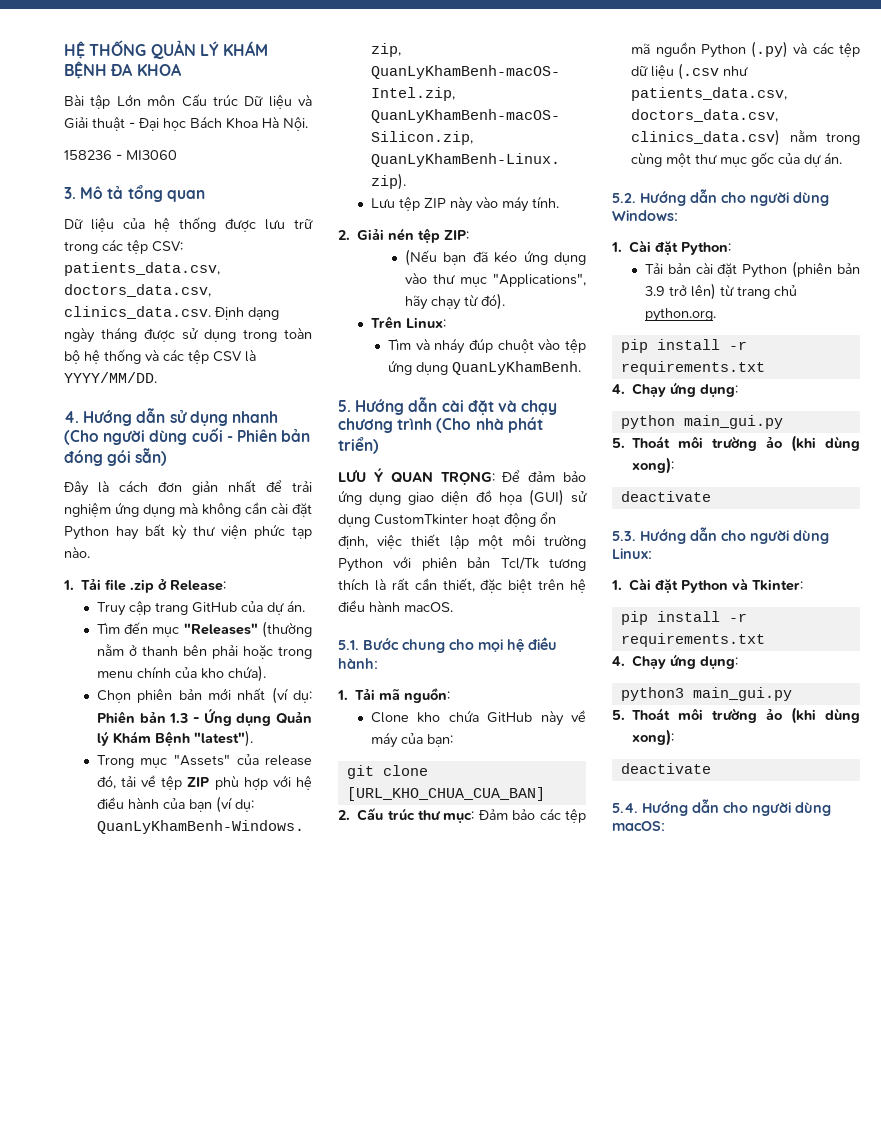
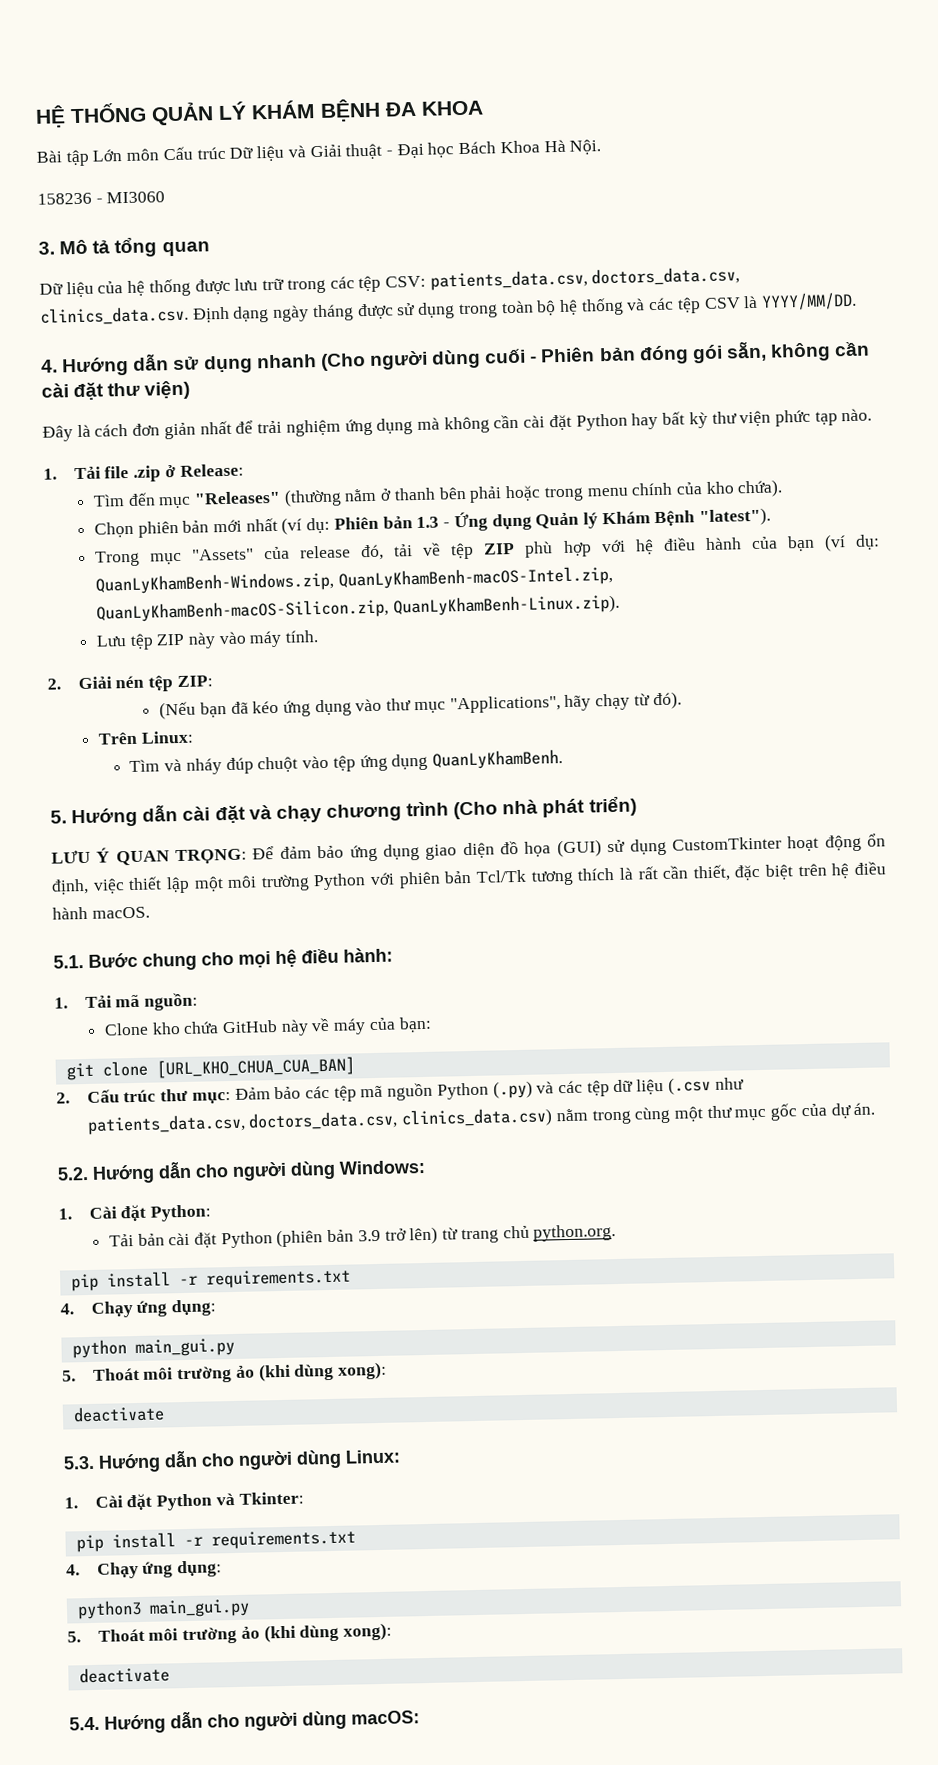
- 4. Hướng dẫn sử dụng nhanh (Cho người dùng cuối - Phiên bản đóng gói sẵn)
+ 4. Hướng dẫn sử dụng nhanh (Cho người dùng cuối - Phiên bản đóng gói sẵn, không cần cài đặt thư viện)
- Truy cập trang GitHub của dự án.

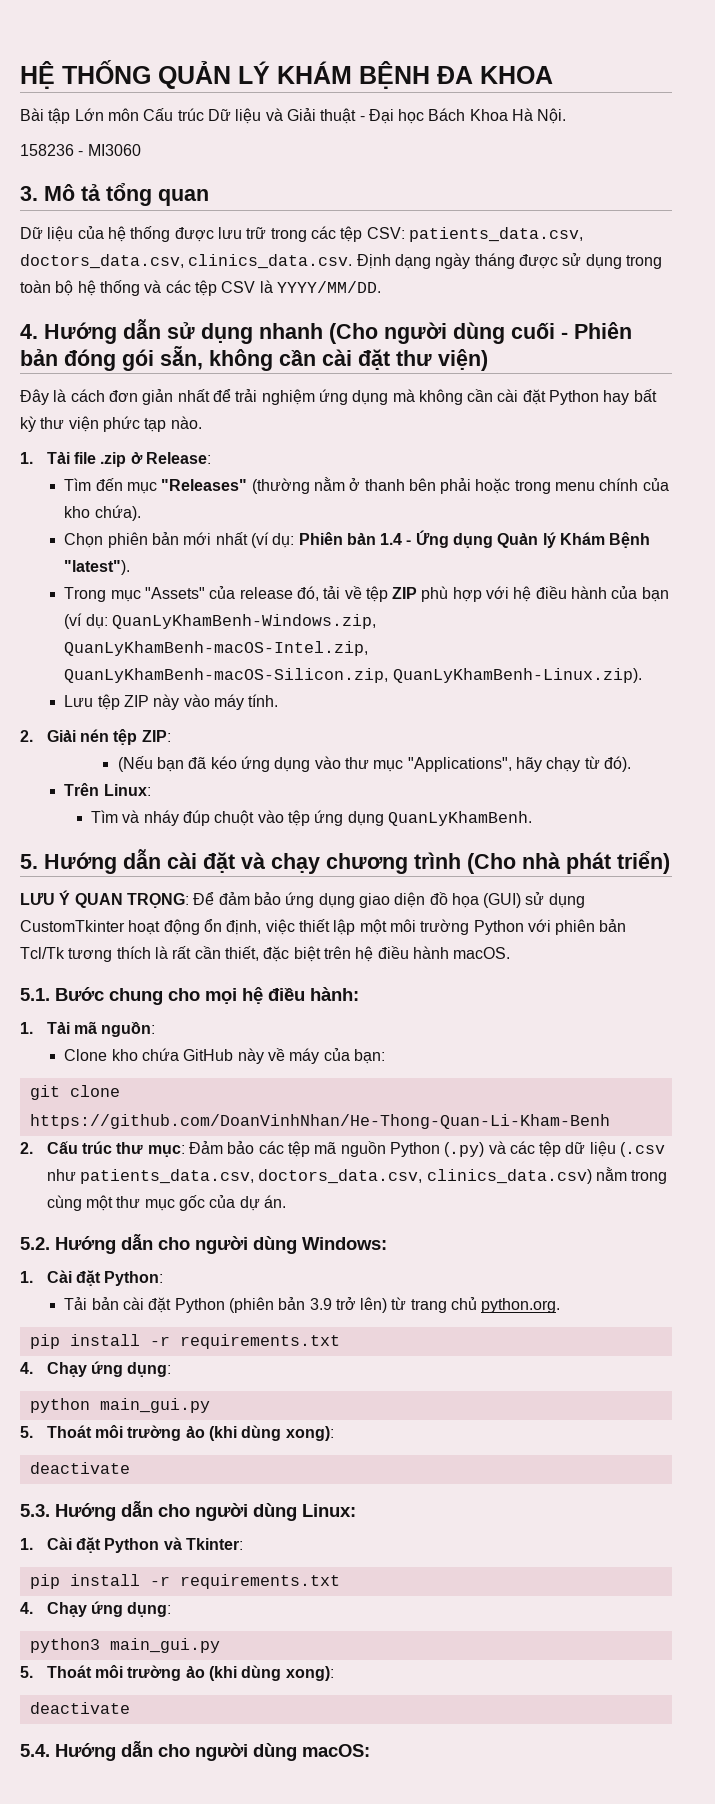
- Chọn phiên bản mới nhất (ví dụ: Phiên bản 1.3 - Ứng dụng Quản lý Khám Bệnh "latest").
+ Chọn phiên bản mới nhất (ví dụ: Phiên bản 1.4 - Ứng dụng Quản lý Khám Bệnh "latest").
- git clone [URL_KHO_CHUA_CUA_BAN]
+ git clone https://github.com/DoanVinhNhan/He-Thong-Quan-Li-Kham-Benh

